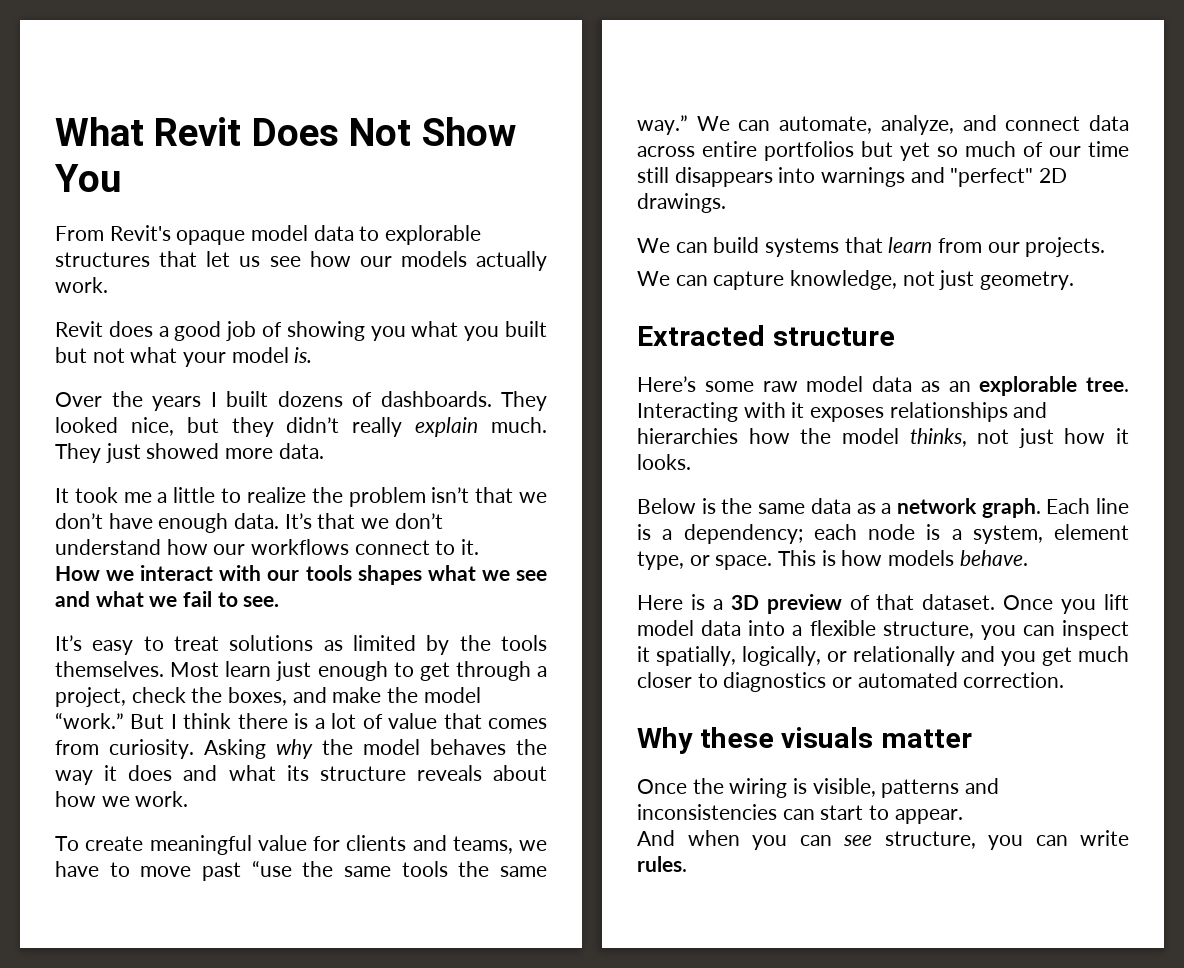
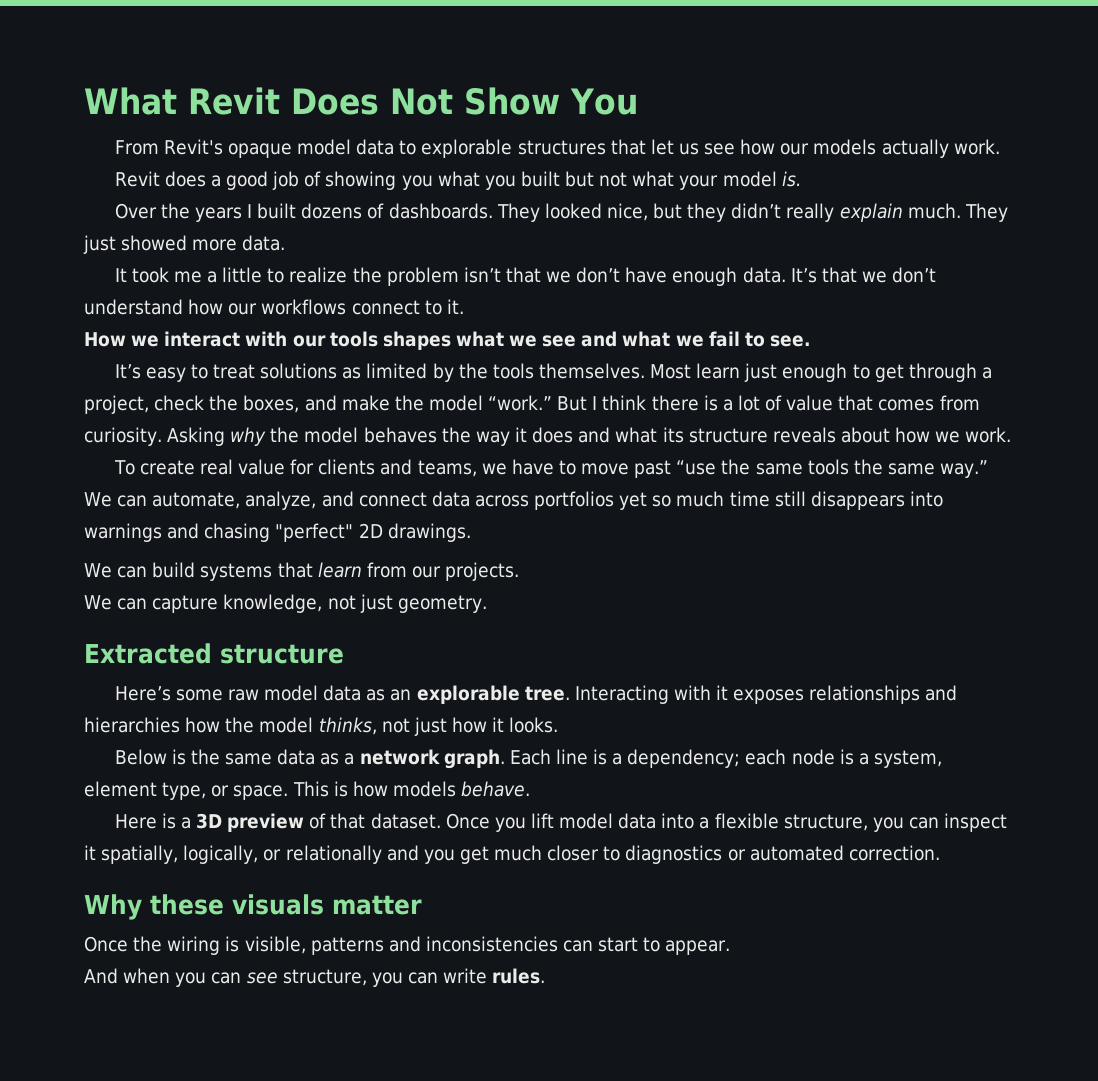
- To create meaningful value for clients and teams, we have to move past “use the same tools the same way.”
+ To create real value for clients and teams, we have to move past “use the same tools the same way.”
- We can automate, analyze, and connect data across entire portfolios but yet so much of our time still disappears into warnings and "perfect" 2D drawings.
+ We can automate, analyze, and connect data across portfolios yet so much time still disappears into warnings and chasing "perfect" 2D drawings.

